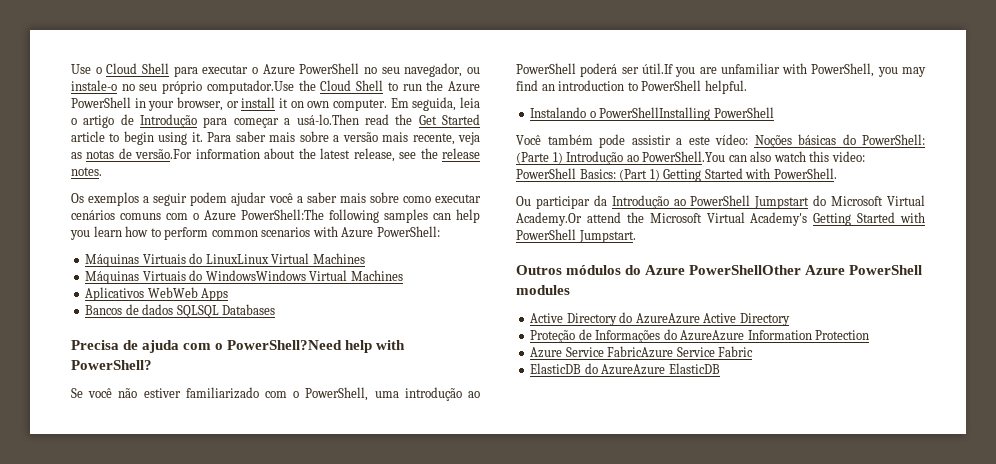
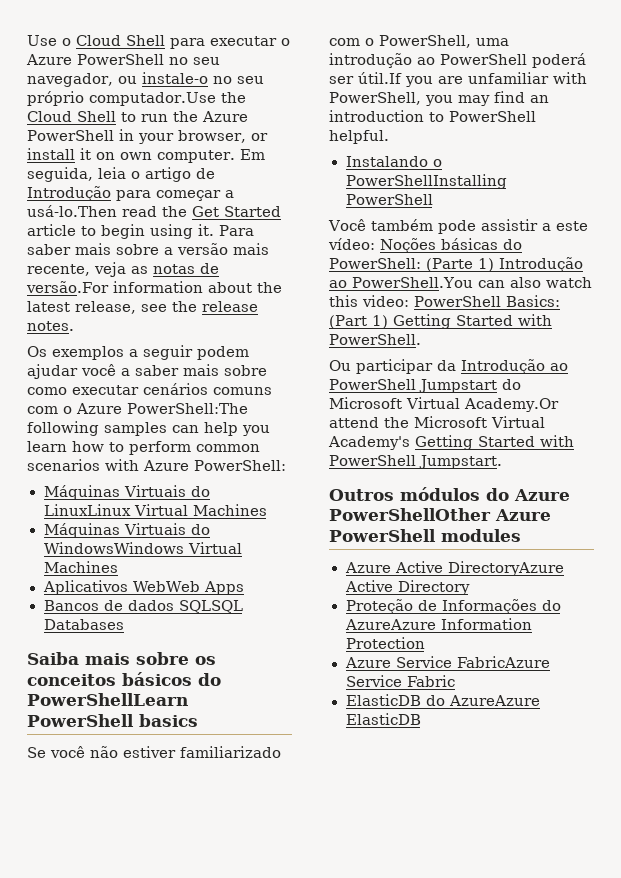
- Precisa de ajuda com o PowerShell?Need help with PowerShell?
+ Saiba mais sobre os conceitos básicos do PowerShellLearn PowerShell basics
- Active Directory do AzureAzure Active Directory
+ Azure Active DirectoryAzure Active Directory

